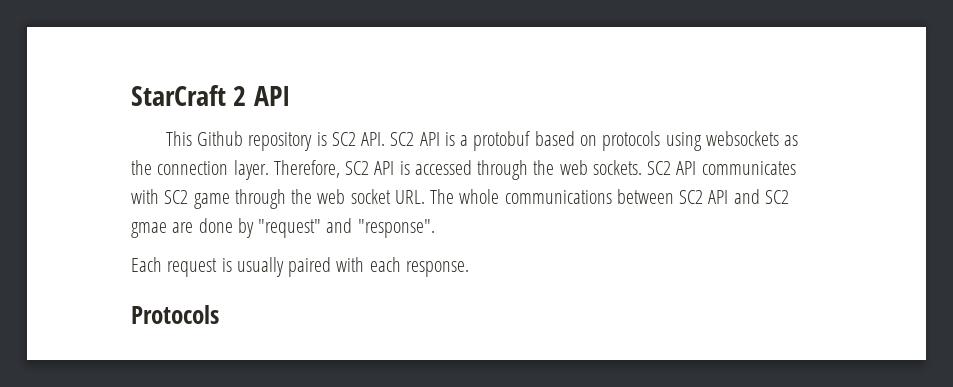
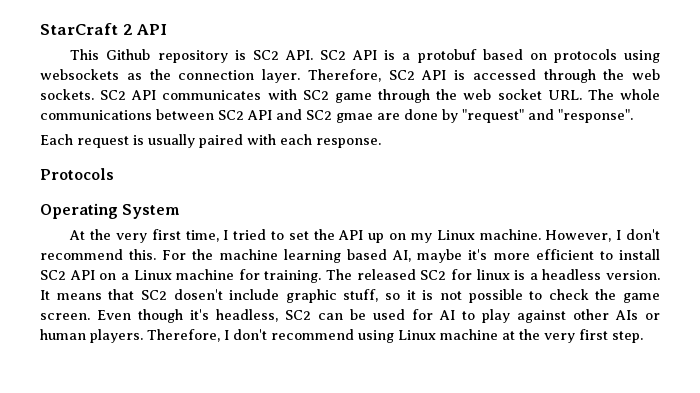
+ Operating System
+ At the very first time, I tried to set the API up on my Linux machine. However, I don't recommend this. For the machine learning based AI, maybe it's more efficient to install SC2 API on a Linux machine for training. The released SC2 for linux is a headless version. It means that SC2 dosen't include graphic stuff, so it is not possible to check the game screen. Even though it's headless, SC2 can be used for AI to play against other AIs or human players. Therefore, I don't recommend using Linux machine at the very first step.

